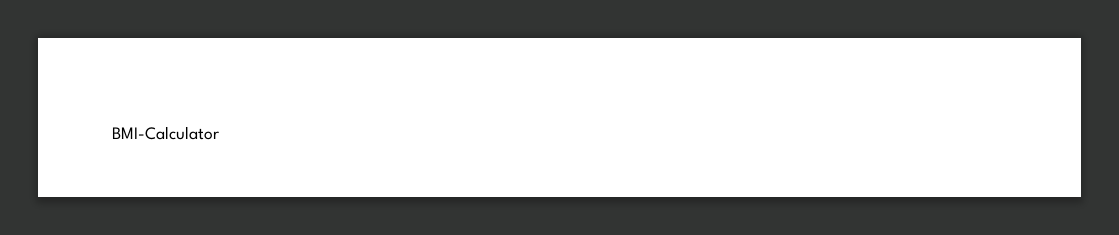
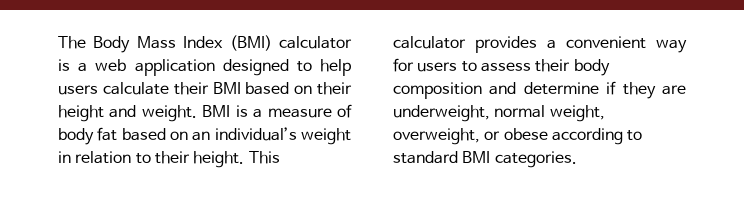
- BMI-Calculator
+ The Body Mass Index (BMI) calculator is a web application designed to help users calculate their BMI based on their height and weight. BMI is a measure of body fat based on an individual’s weight in relation to their height. This calculator provides a convenient way for users to assess their body composition and determine if they are underweight, normal weight, overweight, or obese according to standard BMI categories.

